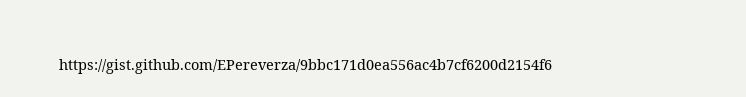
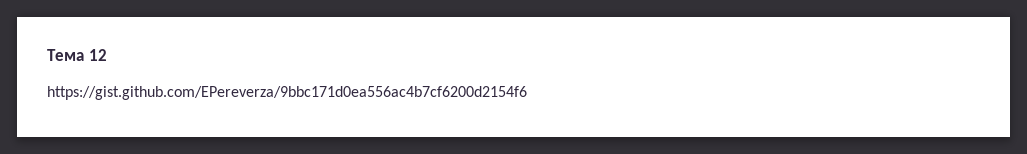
+ Тема 12

